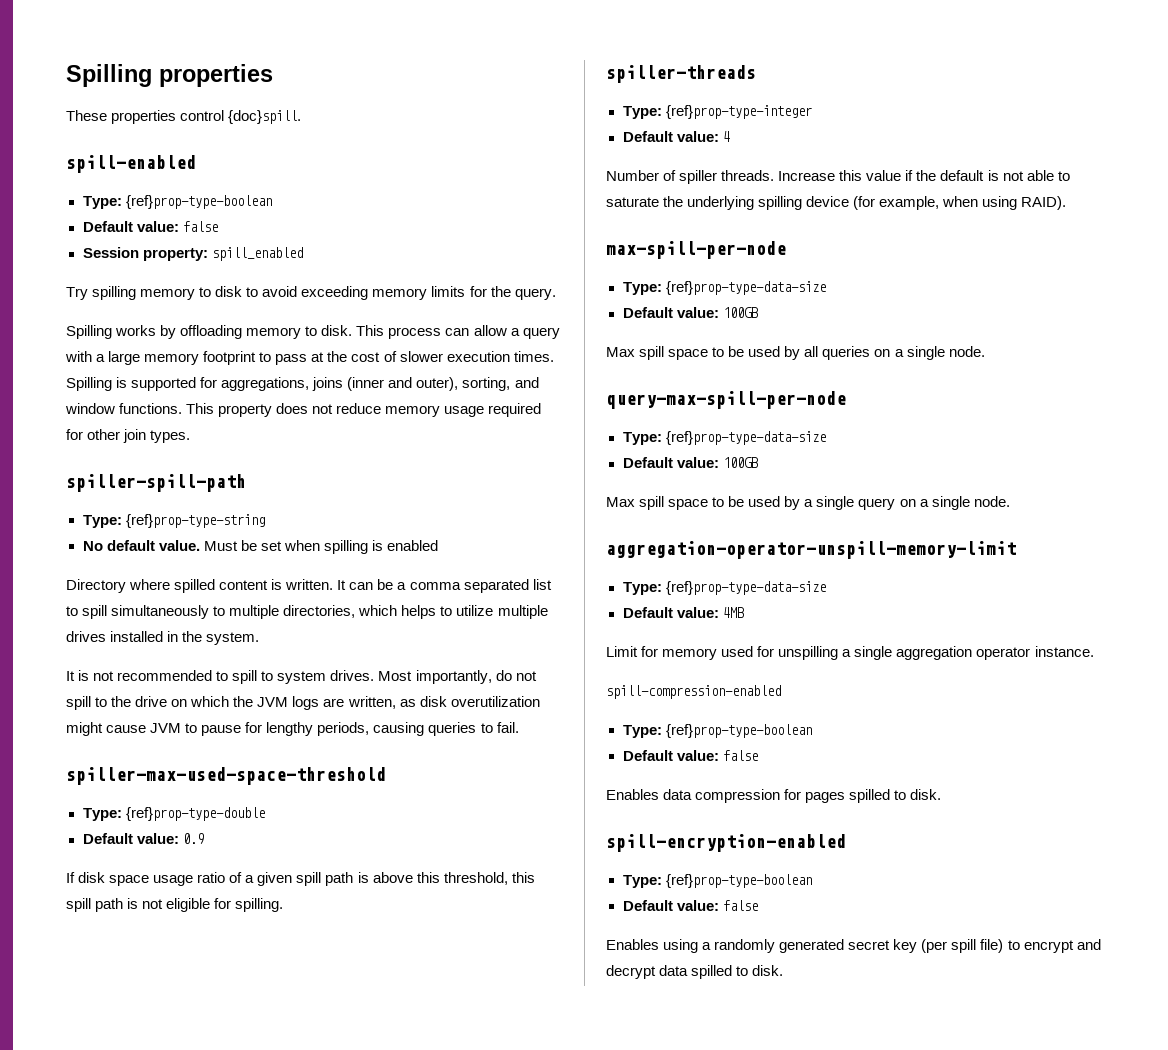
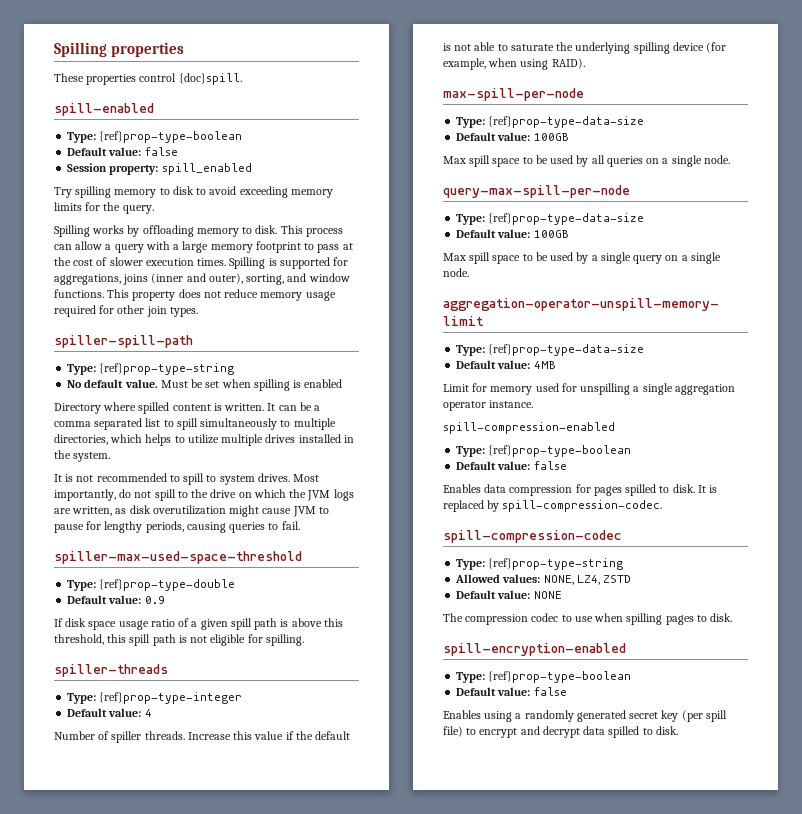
+ It is replaced by spill-compression-codec.
+ spill-compression-codec
+ Type: {ref}prop-type-string
+ Allowed values: NONE, LZ4, ZSTD
+ Default value: NONE
+ The compression codec to use when spilling pages to disk.

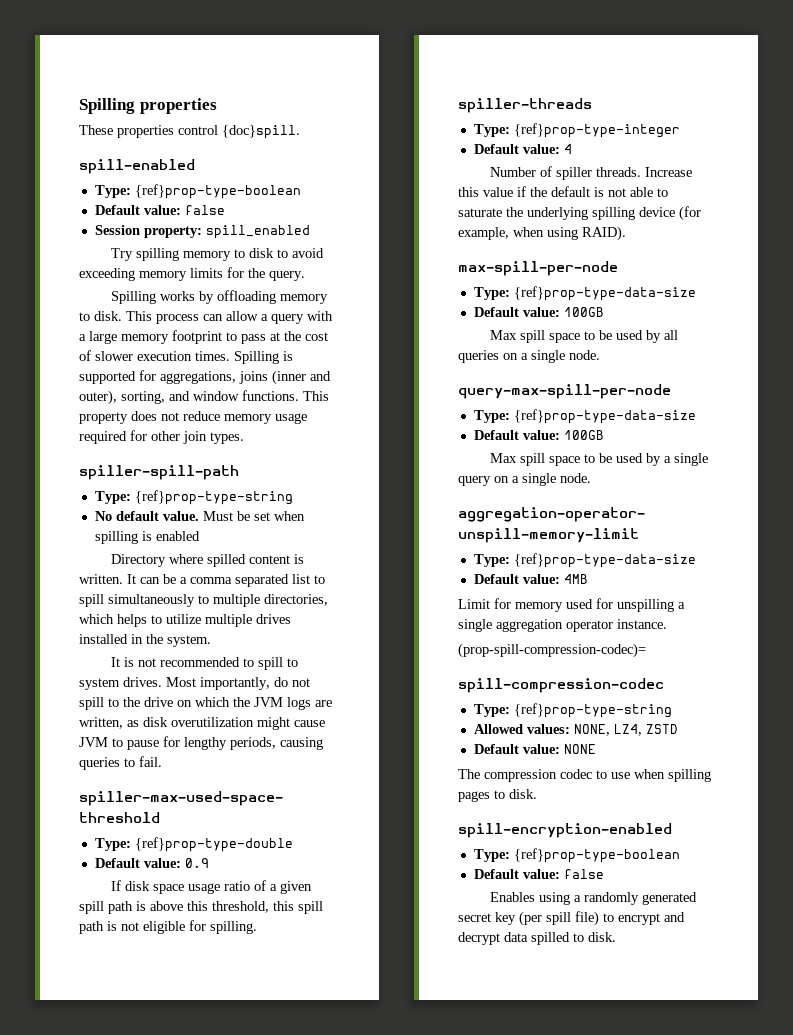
- spill-compression-enabled
- Type: {ref}prop-type-boolean
- Default value: false
- Enables data compression for pages spilled to disk. It is replaced by spill-compression-codec.
+ (prop-spill-compression-codec)=

